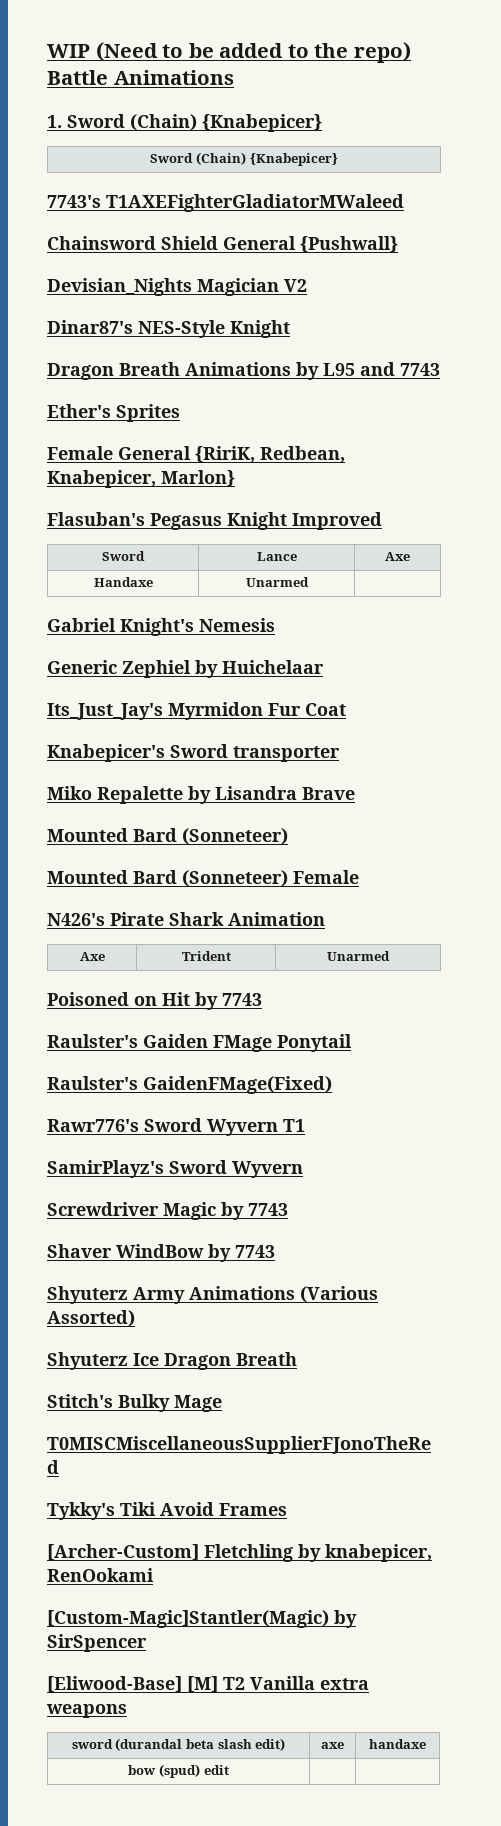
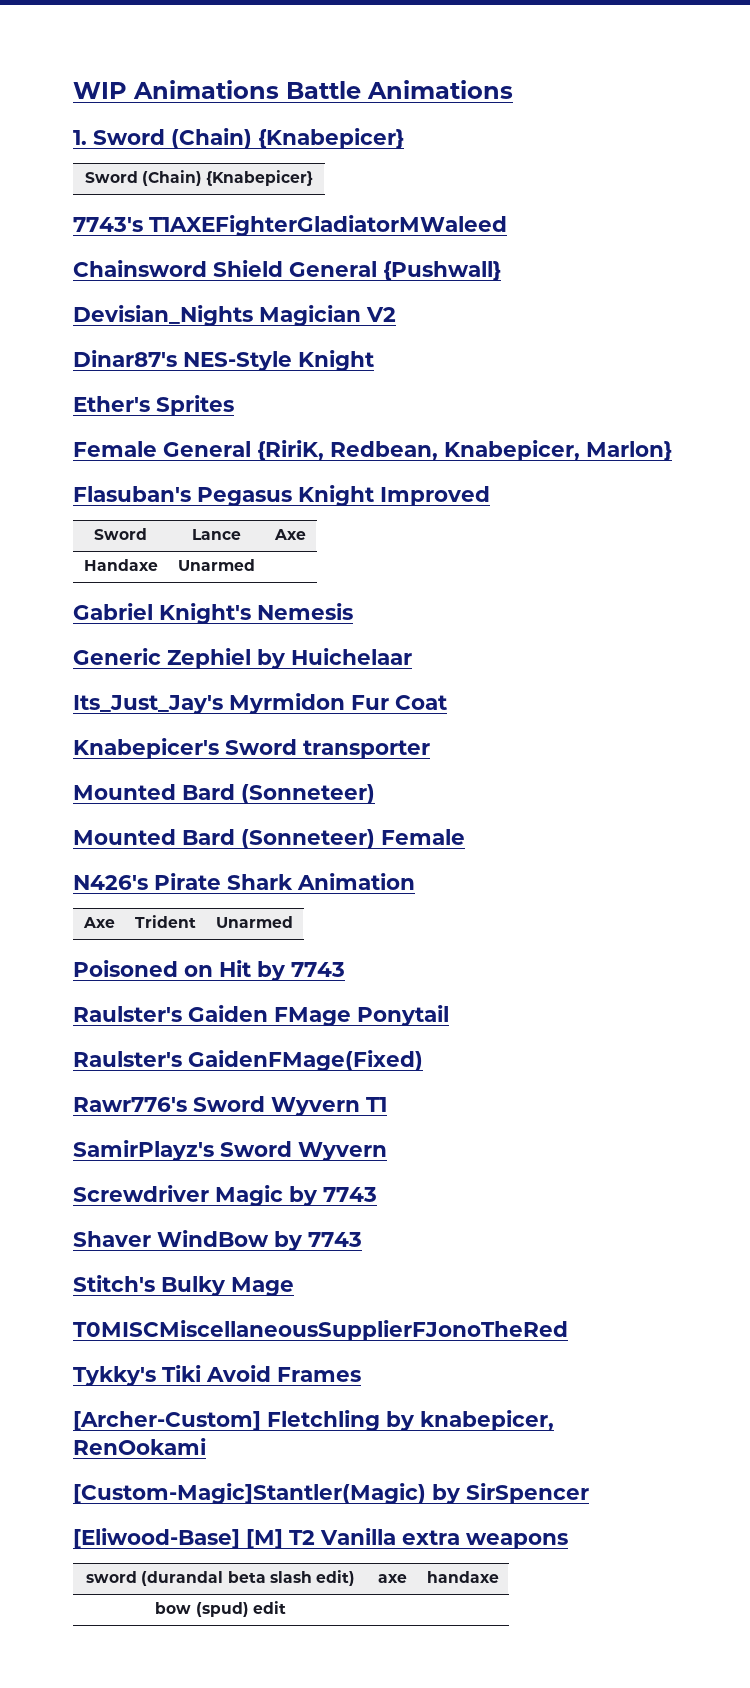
- WIP (Need to be added to the repo) Battle Animations
+ WIP Animations Battle Animations
- Dragon Breath Animations by L95 and 7743
- Miko Repalette by Lisandra Brave
- Shyuterz Army Animations (Various Assorted)
- Shyuterz Ice Dragon Breath

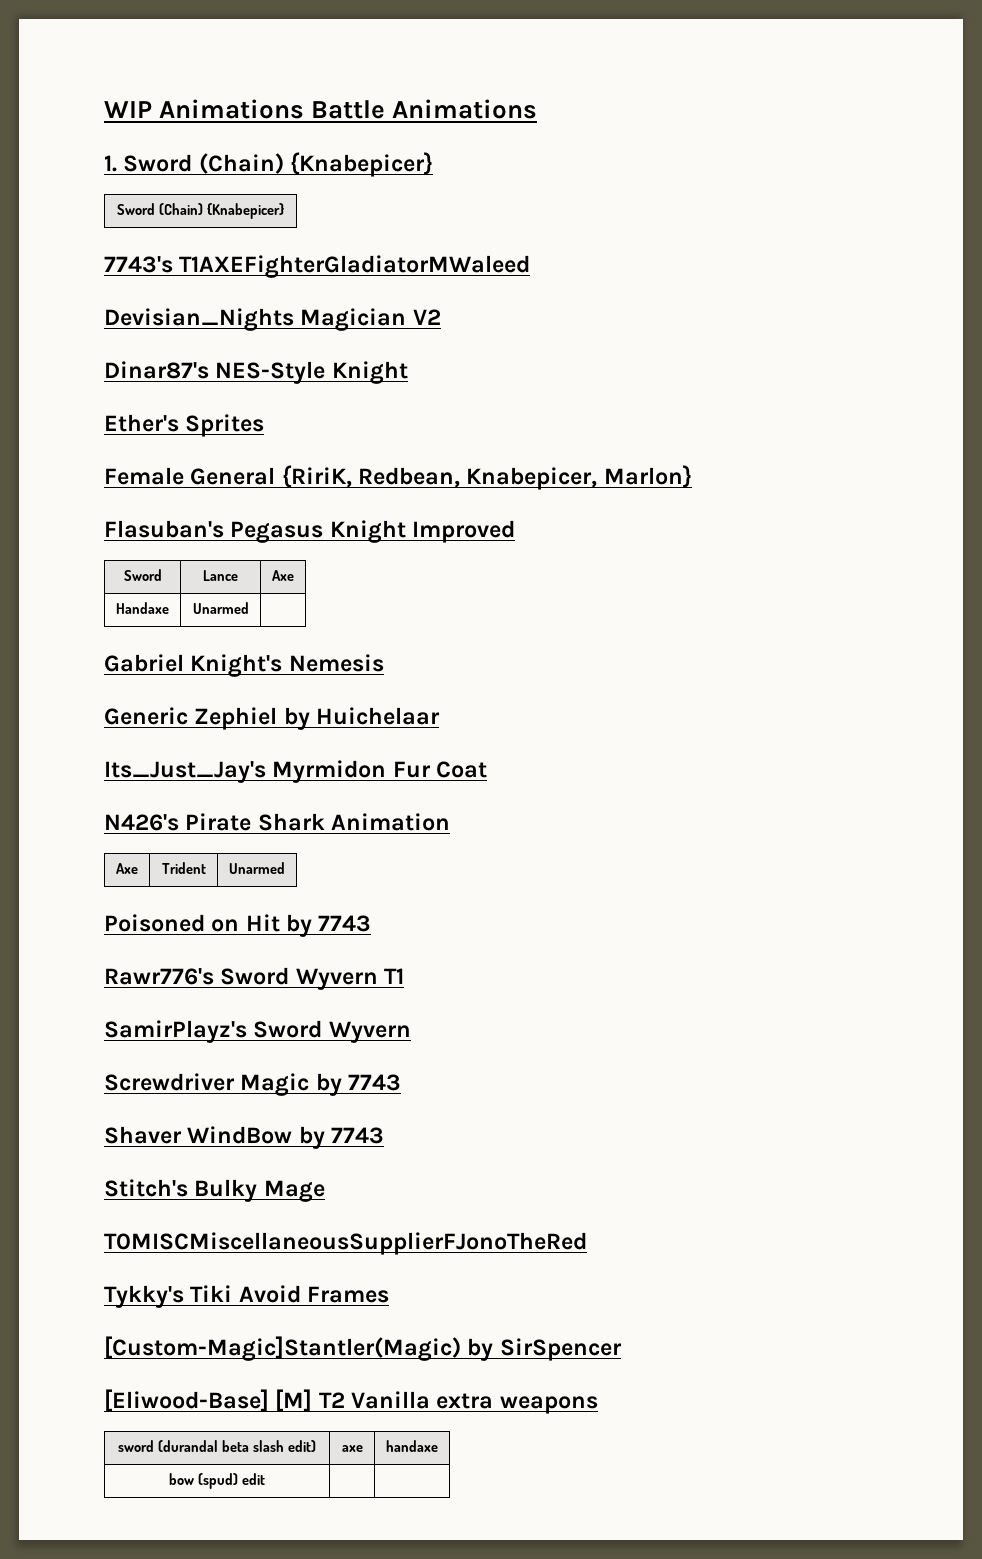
- Chainsword Shield General {Pushwall}
- Knabepicer's Sword transporter
- Mounted Bard (Sonneteer)
- Mounted Bard (Sonneteer) Female
- Raulster's Gaiden FMage Ponytail
- Raulster's GaidenFMage(Fixed)
- [Archer-Custom] Fletchling by knabepicer, RenOokami

